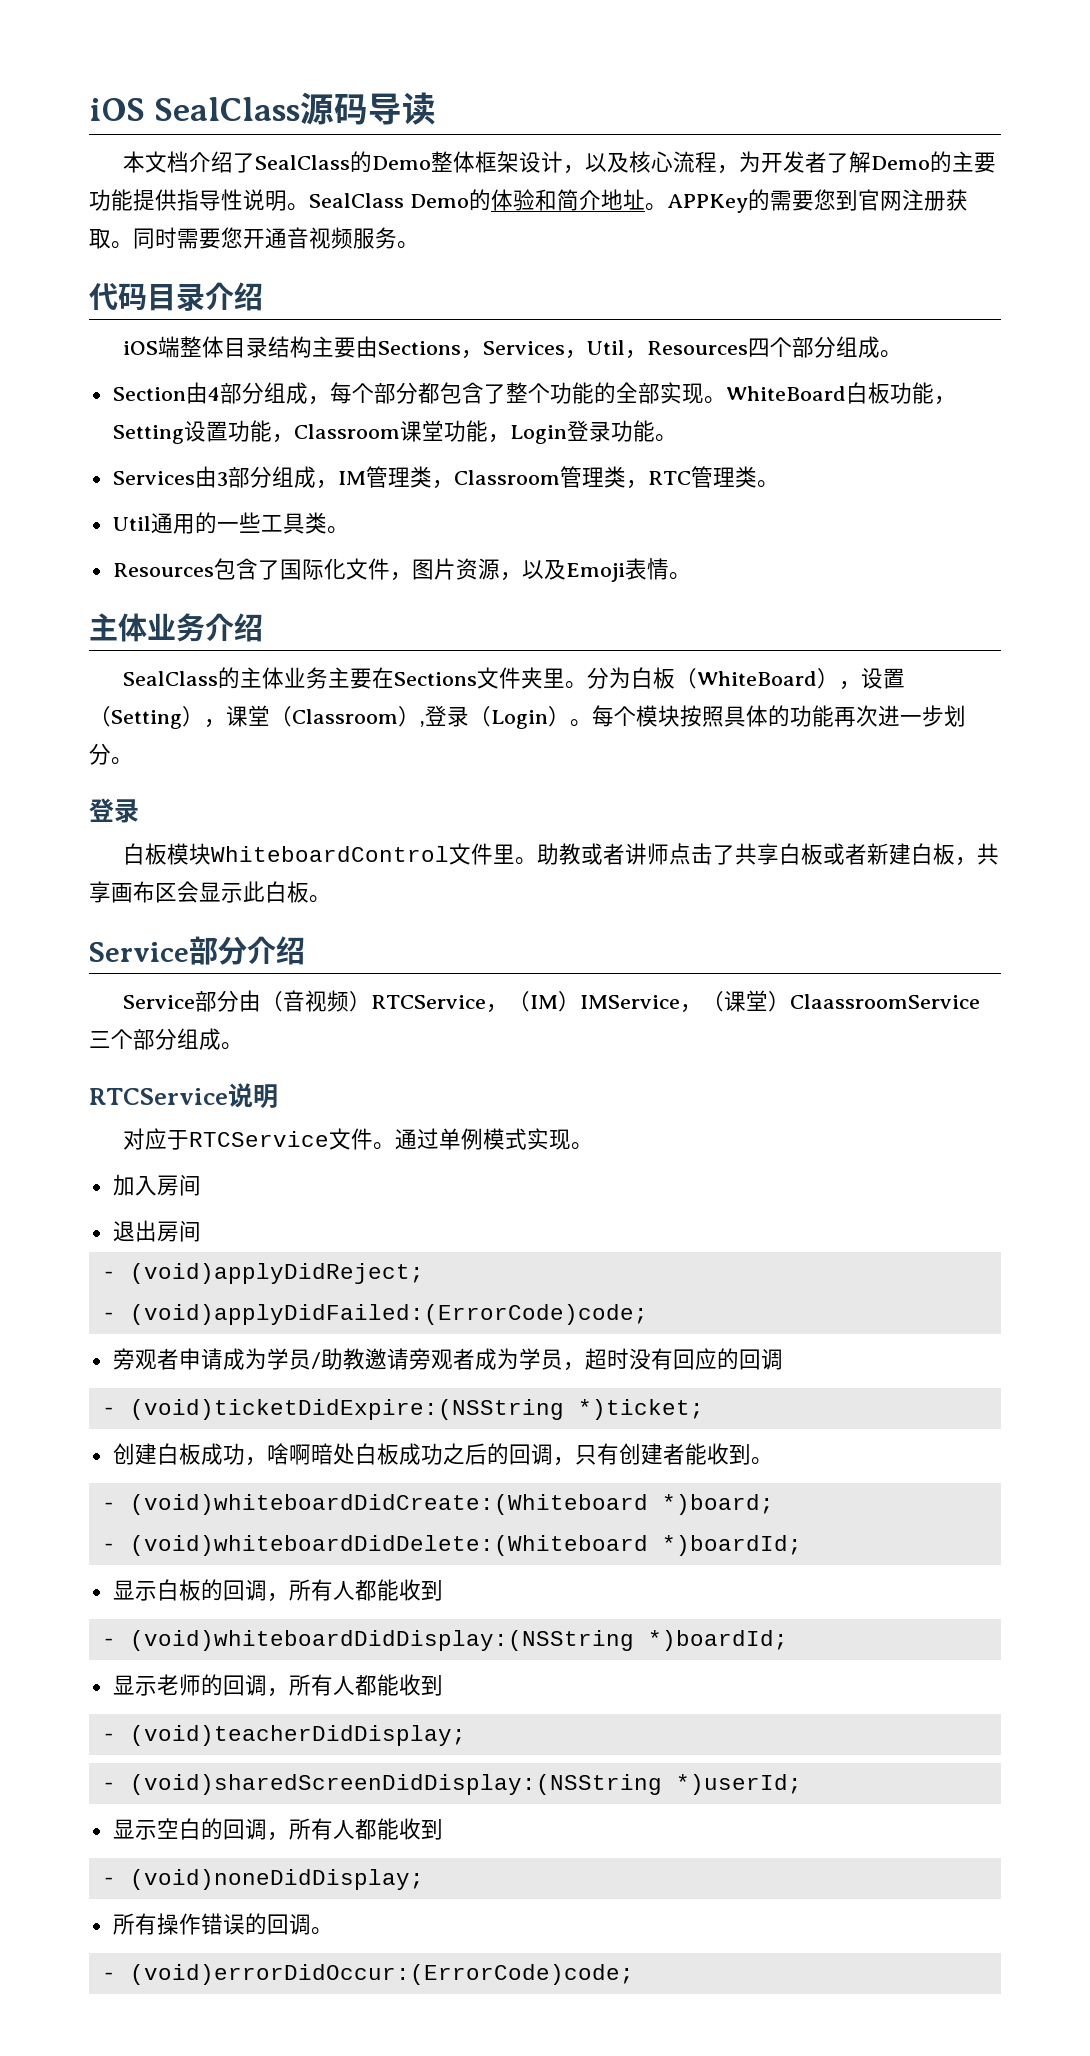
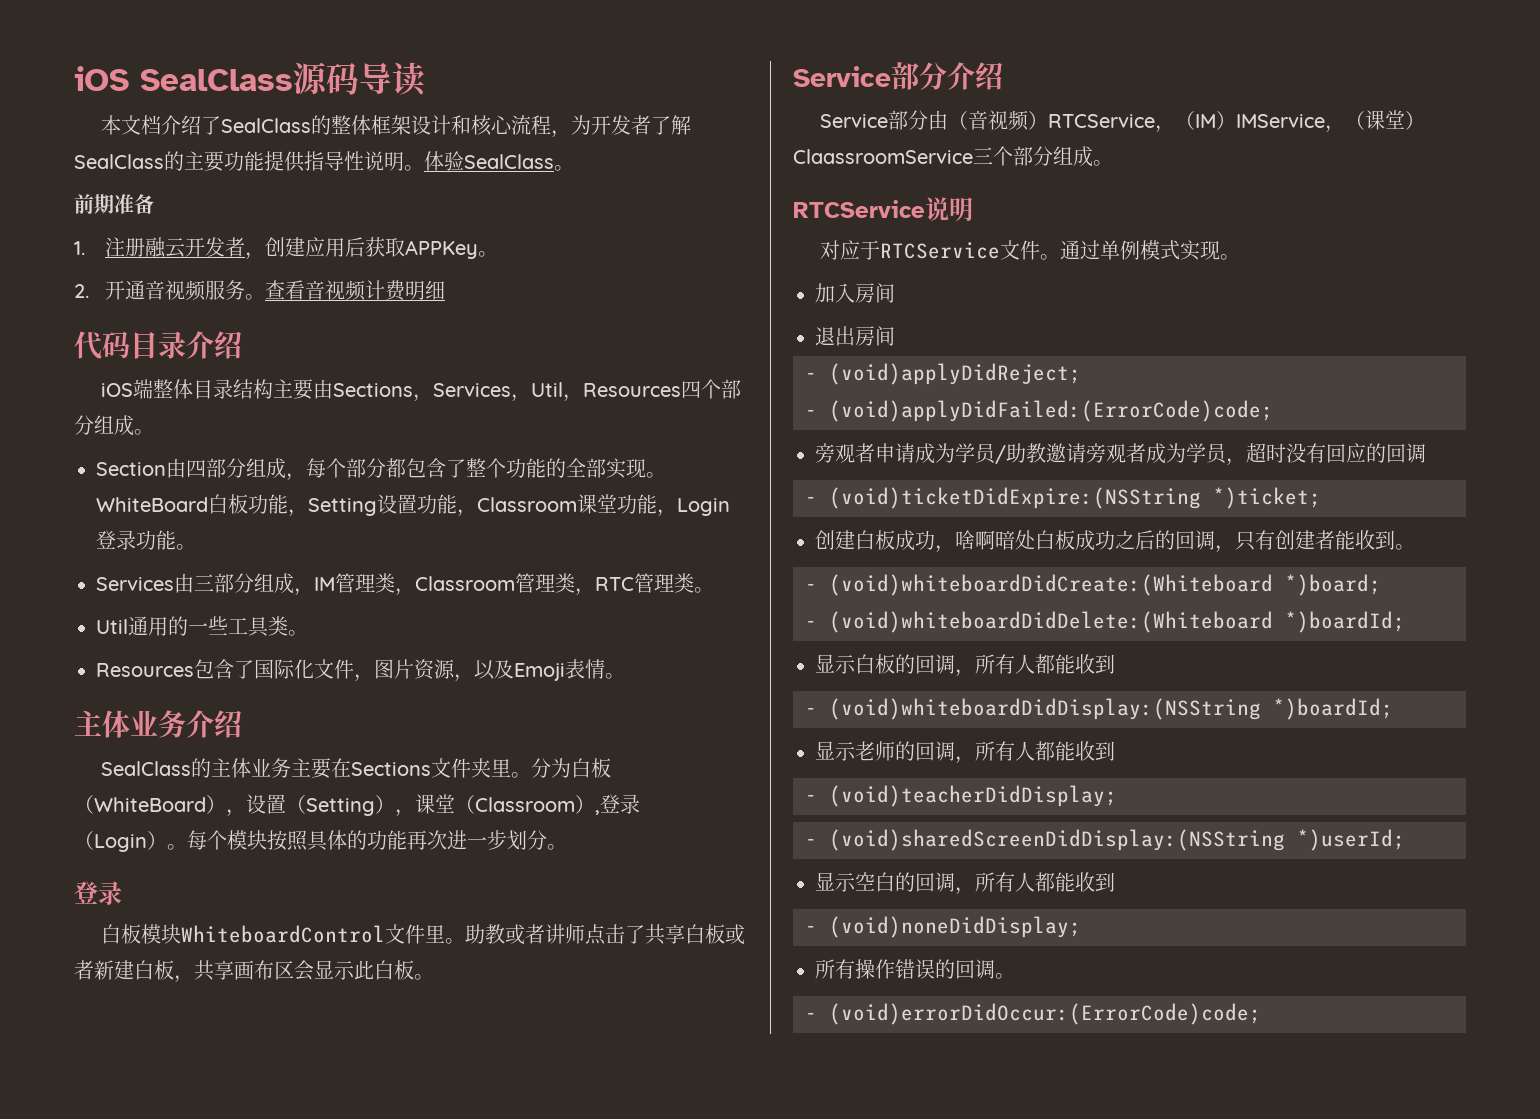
- 本文档介绍了SealClass的Demo整体框架设计，以及核心流程，为开发者了解Demo的主要功能提供指导性说明。
+ 本文档介绍了SealClass的整体框架设计和核心流程，为开发者了解SealClass的主要功能提供指导性说明。
- SealClass Demo的体验和简介地址。APPKey的需要您到官网注册获取。同时需要您开通音视频服务。
+ 体验SealClass。
+ 前期准备
+ 1.注册融云开发者，创建应用后获取APPKey。
+ 2.开通音视频服务。查看音视频计费明细
- Section由4部分组成，每个部分都包含了整个功能的全部实现。
+ Section由四部分组成，每个部分都包含了整个功能的全部实现。
- Services由3部分组成，IM管理类，Classroom管理类，RTC管理类。
+ Services由三部分组成，IM管理类，Classroom管理类，RTC管理类。

